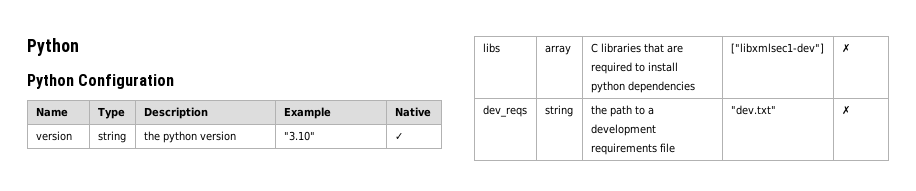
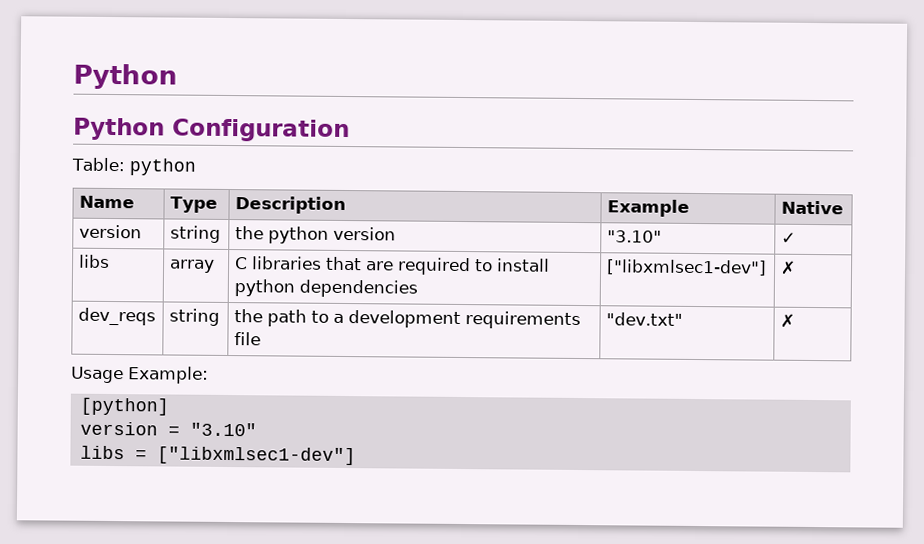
+ Table: python
+ Usage Example:
+ [python]
+ version = "3.10"
+ libs = ["libxmlsec1-dev"]

